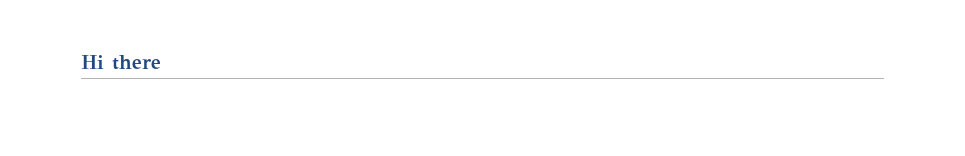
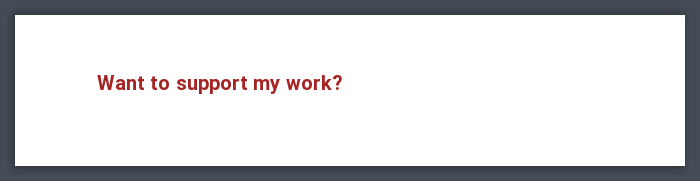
- Hi there
+ Want to support my work?

